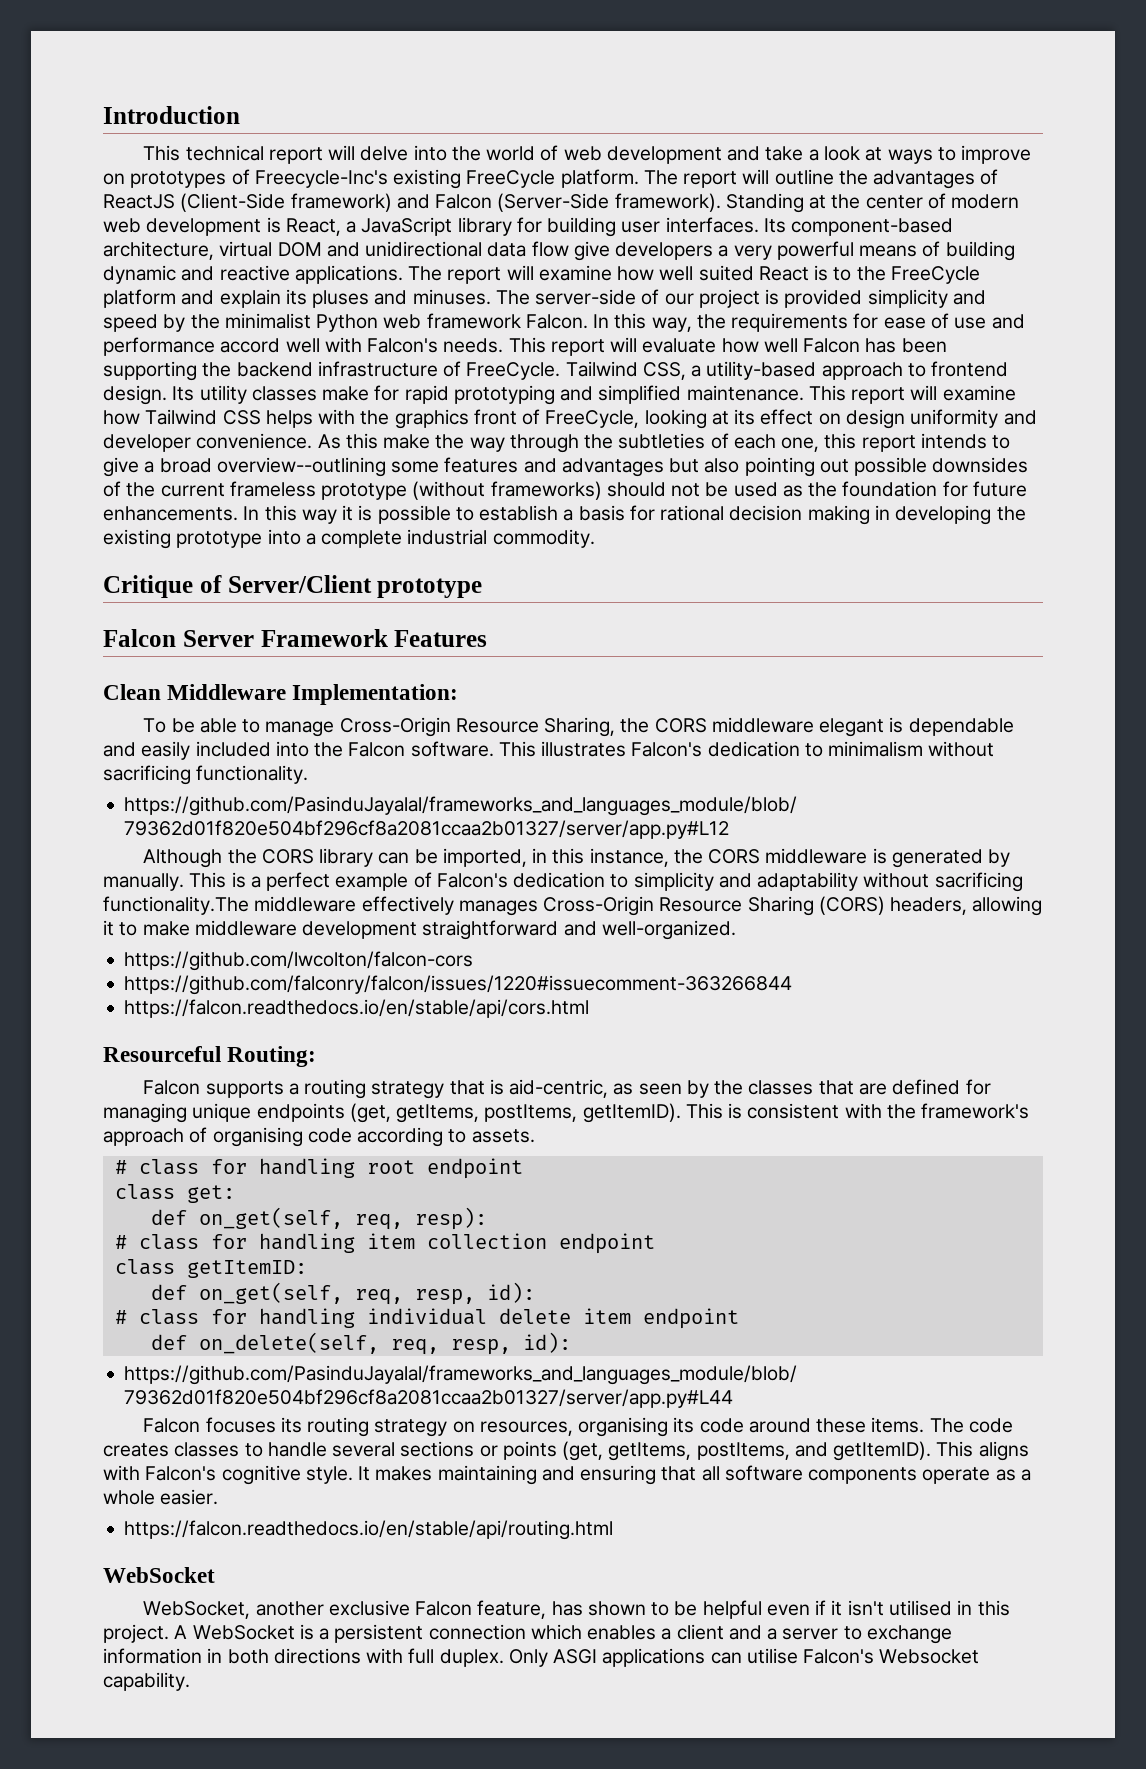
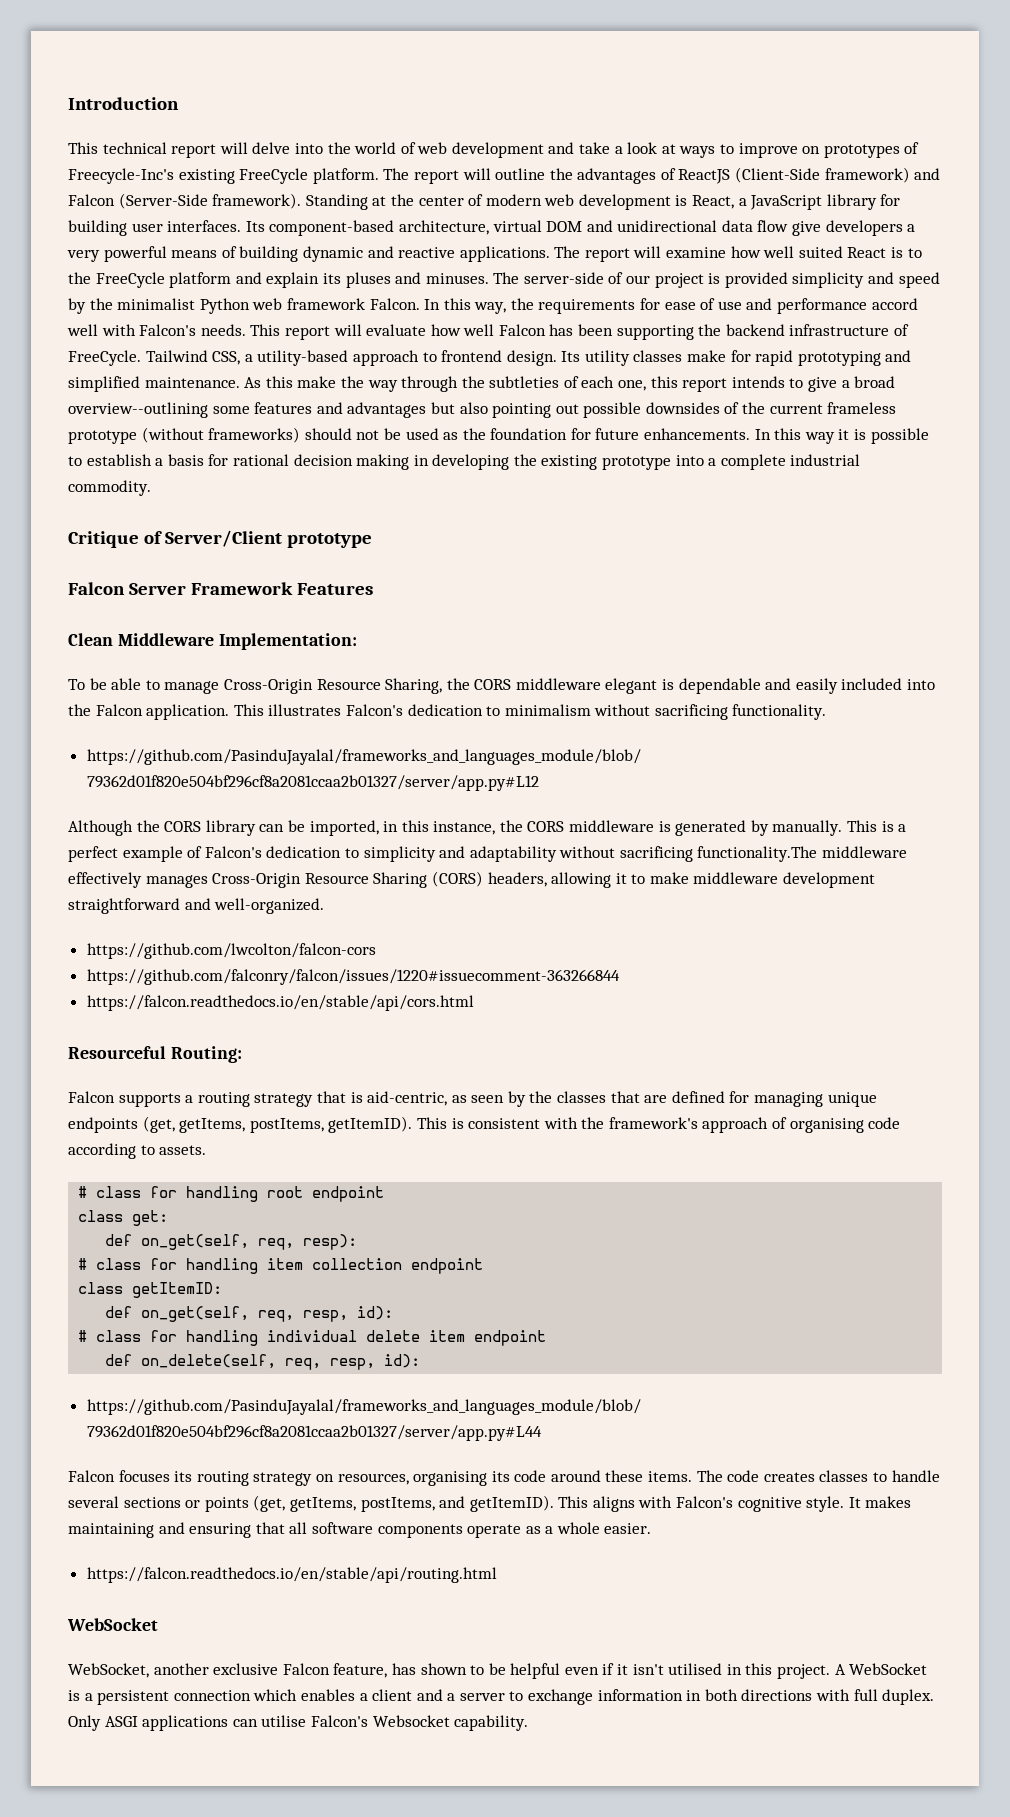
- This report will examine how Tailwind CSS helps with the graphics front of FreeCycle, looking at its effect on design uniformity and developer convenience.
- To be able to manage Cross-Origin Resource Sharing, the CORS middleware elegant is dependable and easily included into the Falcon software.
+ To be able to manage Cross-Origin Resource Sharing, the CORS middleware elegant is dependable and easily included into the Falcon application.

